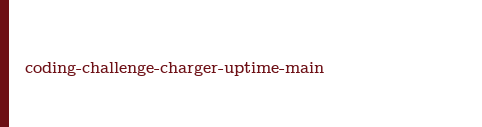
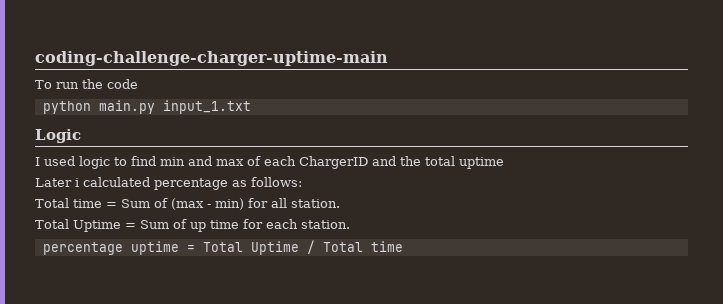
+ To run the code
+ python main.py input_1.txt
+ Logic
+ I used logic to find min and max of each ChargerID and the total uptime
+ Later i calculated percentage as follows:
+ Total time = Sum of (max - min) for all station.
+ Total Uptime = Sum of up time for each station.
+ percentage uptime = Total Uptime / Total time

